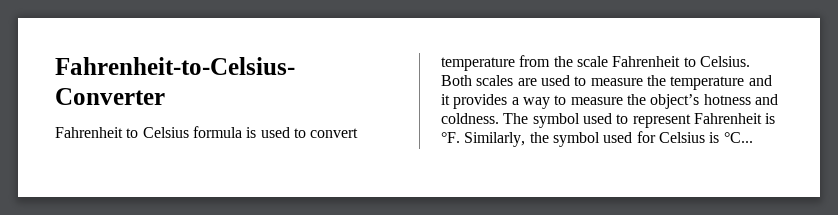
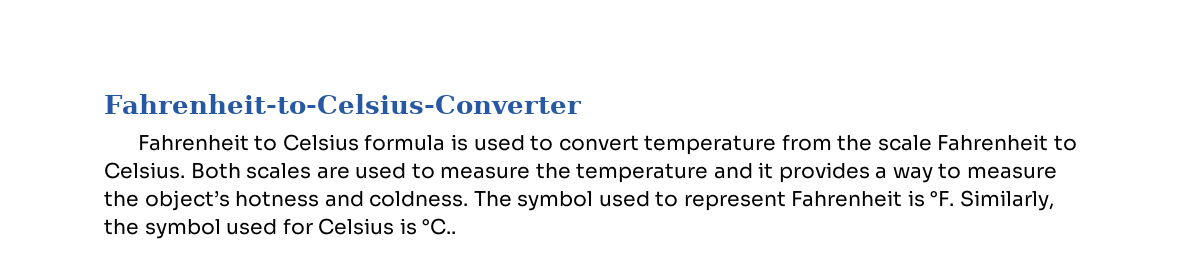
- Similarly, the symbol used for Celsius is °C...
+ Similarly, the symbol used for Celsius is °C..

